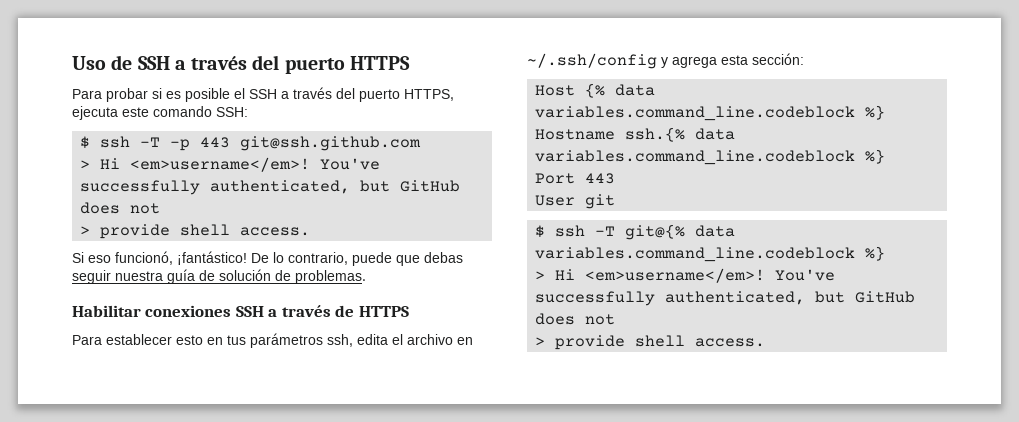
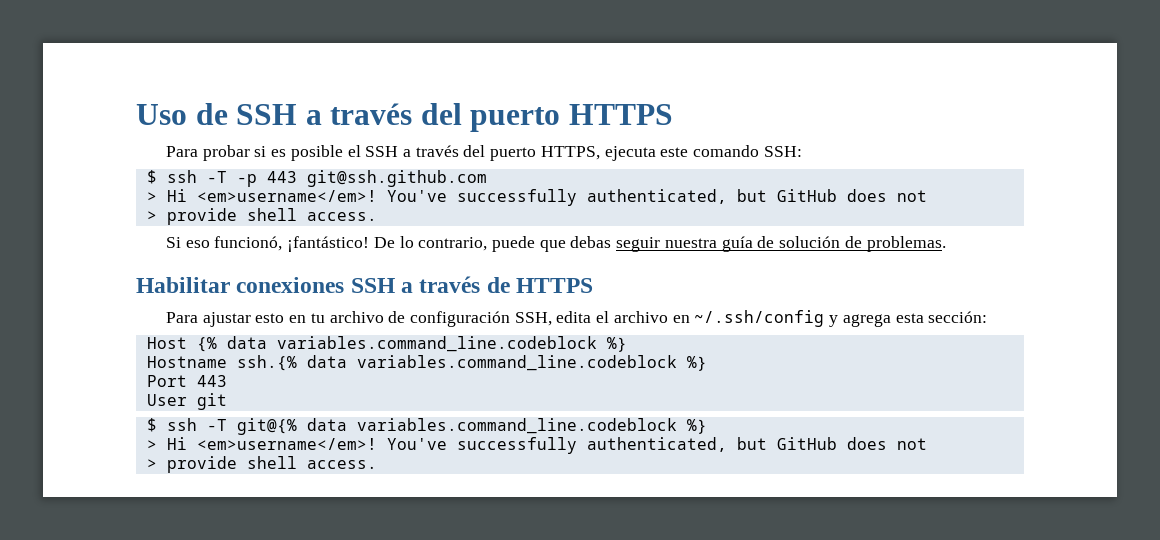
- Para establecer esto en tus parámetros ssh, edita el archivo en ~/.ssh/config y agrega esta sección:
+ Para ajustar esto en tu archivo de configuración SSH, edita el archivo en ~/.ssh/config y agrega esta sección:

